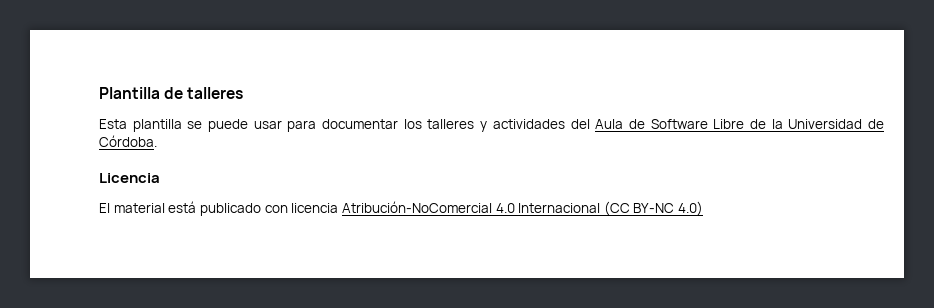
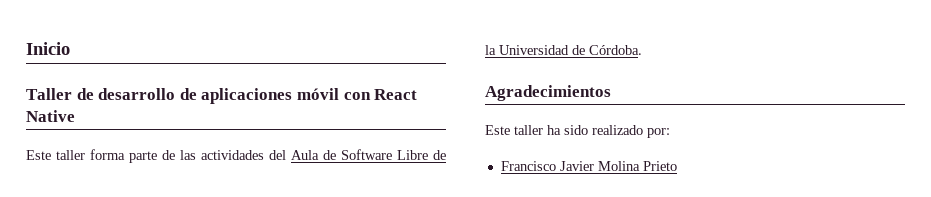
- Plantilla de talleres
- Esta plantilla se puede usar para documentar los talleres y actividades del Aula de Software Libre de la Universidad de Córdoba.
+ Inicio
+ Taller de desarrollo de aplicaciones móvil con React Native
+ Este taller forma parte de las actividades del Aula de Software Libre de la Universidad de Córdoba.
- Licencia
- El material está publicado con licencia Atribución-NoComercial 4.0 Internacional (CC BY-NC 4.0)
+ Agradecimientos
+ Este taller ha sido realizado por:
+ Francisco Javier Molina Prieto

